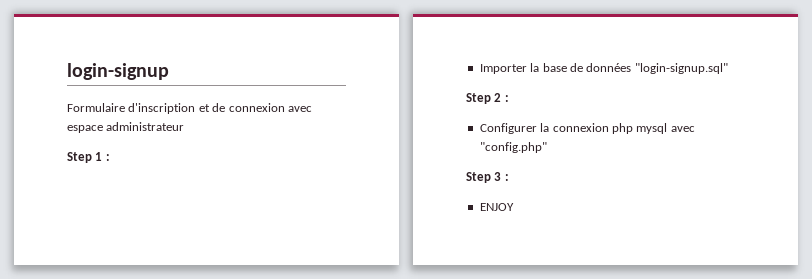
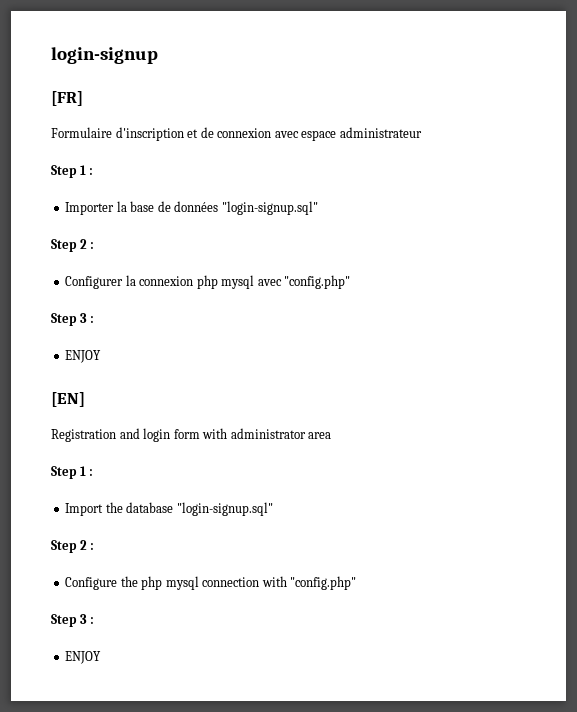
+ [FR]
+ [EN]
+ Registration and login form with administrator area
+ Step 1 :
+ Import the database "login-signup.sql"
+ Step 2 :
+ Configure the php mysql connection with "config.php"
+ Step 3 :
+ ENJOY

